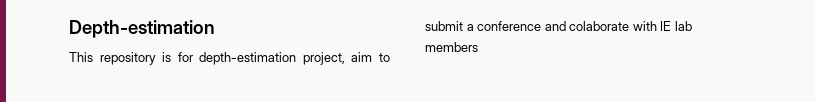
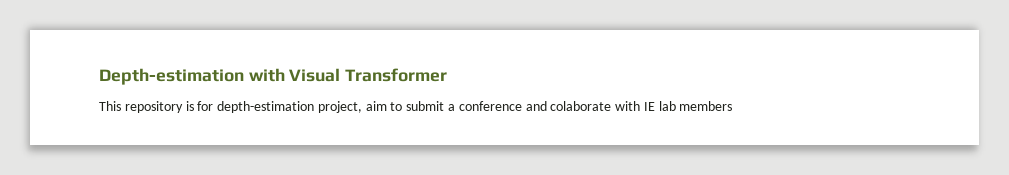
- Depth-estimation
+ Depth-estimation with Visual Transformer

